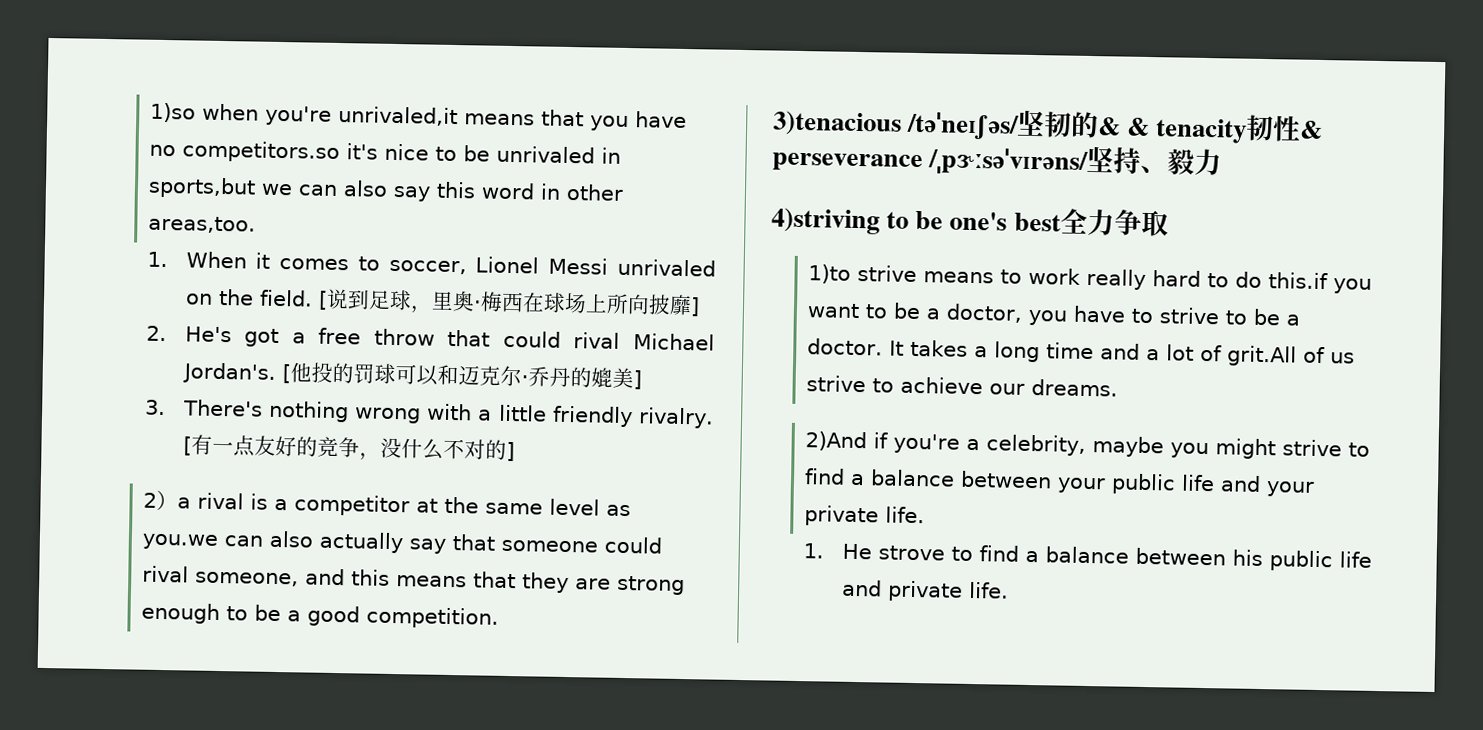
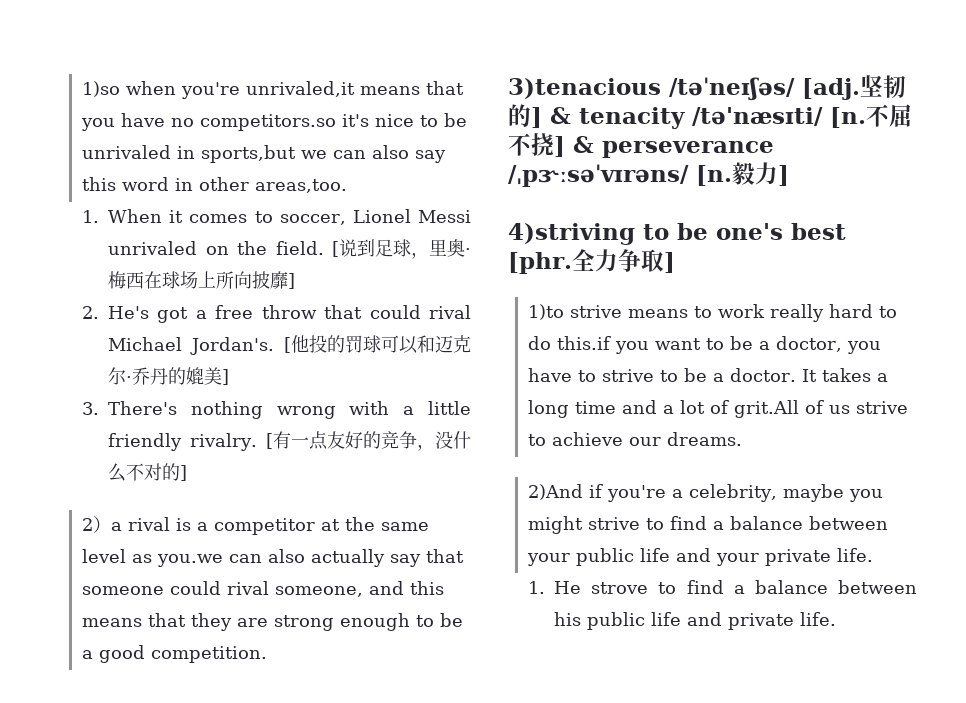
- 3)tenacious /təˈneɪʃəs/坚韧的& & tenacity韧性& perseverance /ˌpɝːsəˈvɪrəns/坚持、毅力
+ 3)tenacious /təˈneɪʃəs/ [adj.坚韧的] & tenacity /tə'næsɪti/ [n.不屈不挠] & perseverance /ˌpɝːsəˈvɪrəns/ [n.毅力]
- 4)striving to be one's best全力争取
+ 4)striving to be one's best [phr.全力争取]

